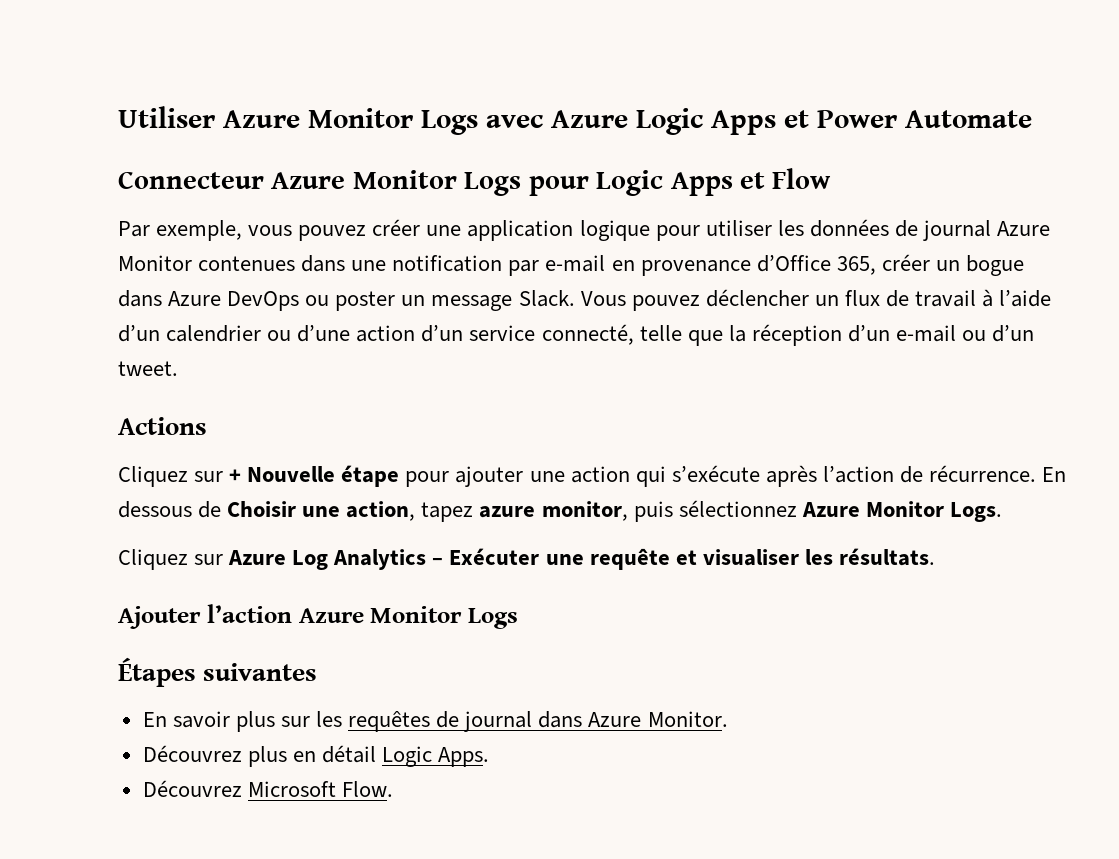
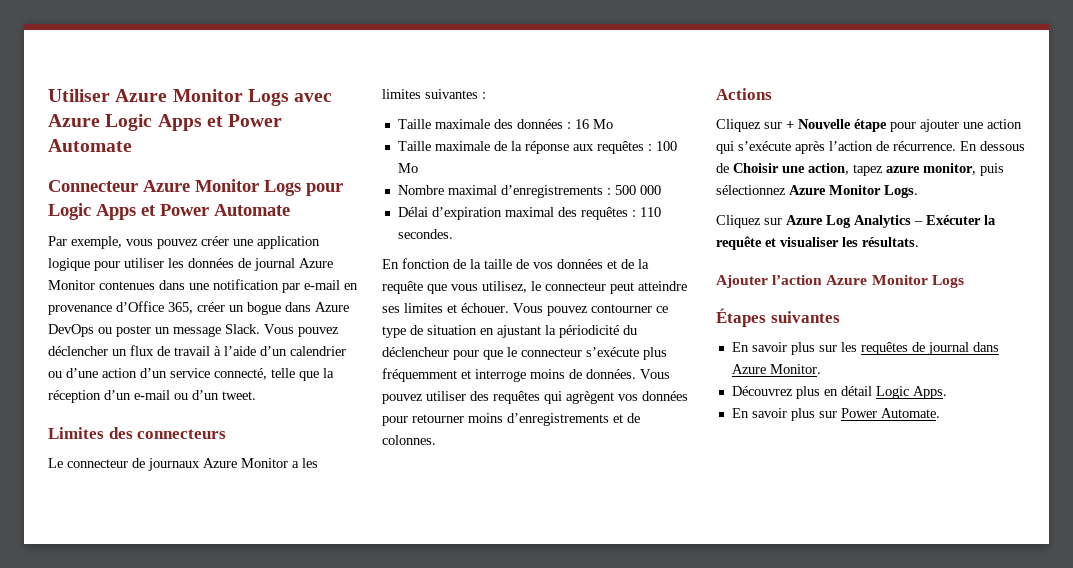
- Connecteur Azure Monitor Logs pour Logic Apps et Flow
+ Connecteur Azure Monitor Logs pour Logic Apps et Power Automate
+ Limites des connecteurs
+ Le connecteur de journaux Azure Monitor a les limites suivantes :
+ Taille maximale des données : 16 Mo
+ Taille maximale de la réponse aux requêtes : 100 Mo
+ Nombre maximal d’enregistrements : 500 000
+ Délai d’expiration maximal des requêtes : 110 secondes.
+ En fonction de la taille de vos données et de la requête que vous utilisez, le connecteur peut atteindre ses limites et échouer. Vous pouvez contourner ce type de situation en ajustant la périodicité du déclencheur pour que le connecteur s’exécute plus fréquemment et interroge moins de données. Vous pouvez utiliser des requêtes qui agrègent vos données pour retourner moins d’enregistrements et de colonnes.
- Cliquez sur Azure Log Analytics – Exécuter une requête et visualiser les résultats.
+ Cliquez sur Azure Log Analytics – Exécuter la requête et visualiser les résultats.
- Découvrez Microsoft Flow.
+ En savoir plus sur Power Automate.

